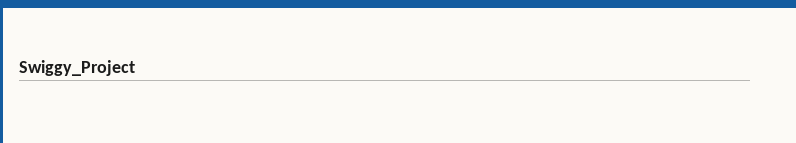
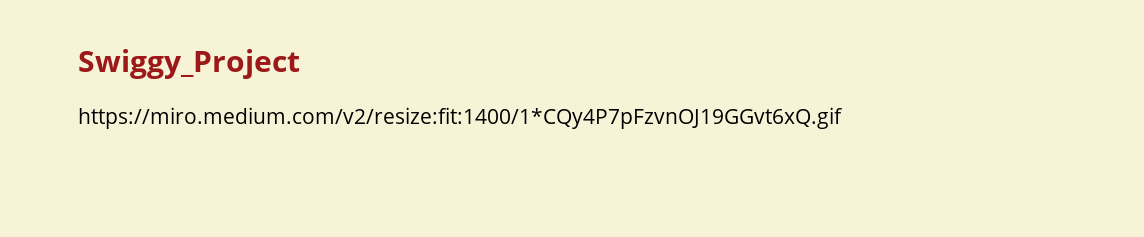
+ https://miro.medium.com/v2/resize:fit:1400/1*CQy4P7pFzvnOJ19GGvt6xQ.gif

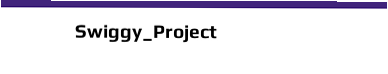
- https://miro.medium.com/v2/resize:fit:1400/1*CQy4P7pFzvnOJ19GGvt6xQ.gif

